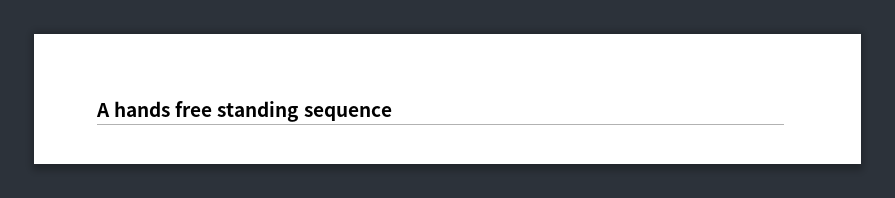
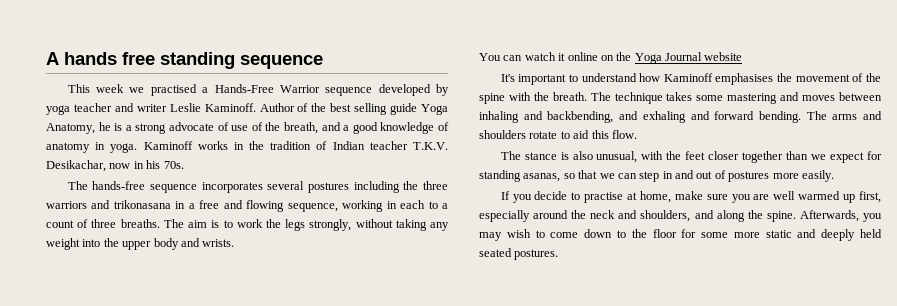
+ This week we practised a Hands-Free Warrior sequence developed by yoga teacher and writer Leslie Kaminoff. Author of the best selling guide Yoga Anatomy, he is a strong advocate of use of the breath, and a good knowledge of anatomy in yoga. Kaminoff works in the tradition of Indian teacher T.K.V. Desikachar, now in his 70s.
+ The hands-free sequence incorporates several postures including the three warriors and trikonasana in a free and flowing sequence, working in each to a count of three breaths. The aim is to work the legs strongly, without taking any weight into the upper body and wrists.
+ You can watch it online on the Yoga Journal website
+ It's important to understand how Kaminoff emphasises the movement of the spine with the breath. The technique takes some mastering and moves between inhaling and backbending, and exhaling and forward bending. The arms and shoulders rotate to aid this flow.
+ The stance is also unusual, with the feet closer together than we expect for standing asanas, so that we can step in and out of postures more easily.
+ If you decide to practise at home, make sure you are well warmed up first, especially around the neck and shoulders, and along the spine. Afterwards, you may wish to come down to the floor for some more static and deeply held seated postures.

